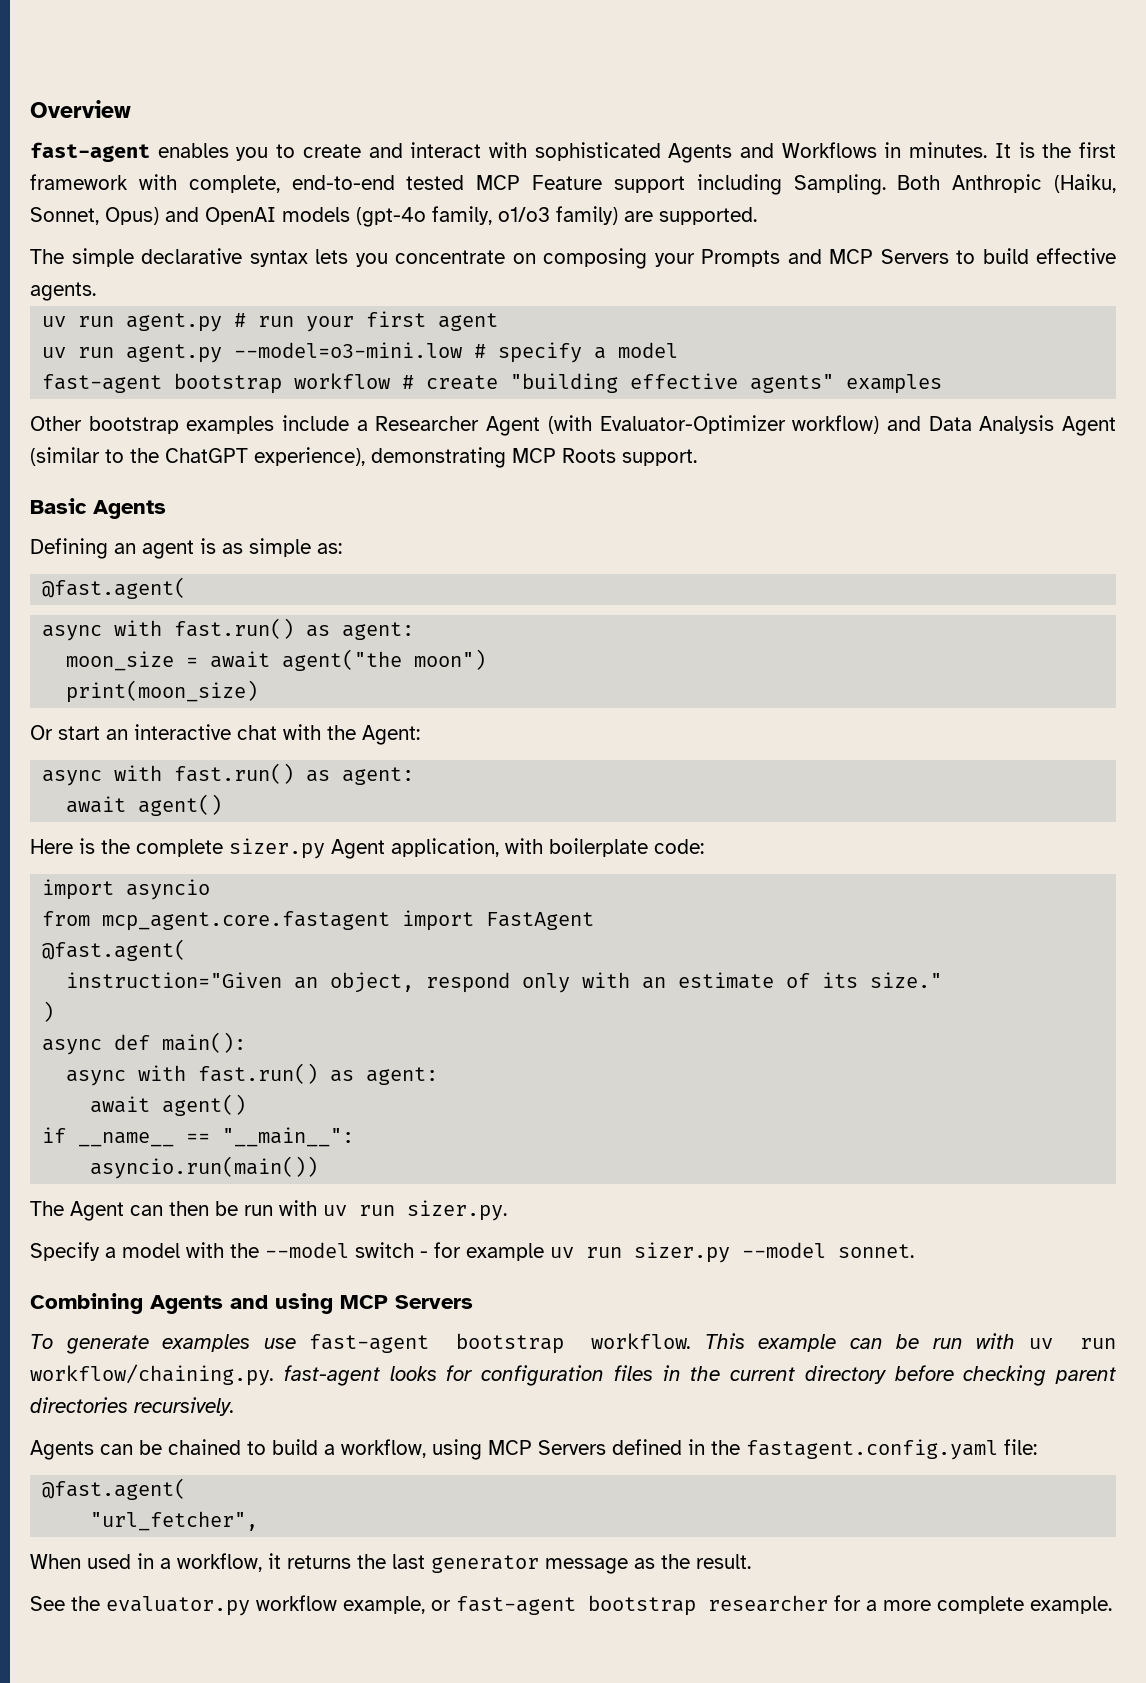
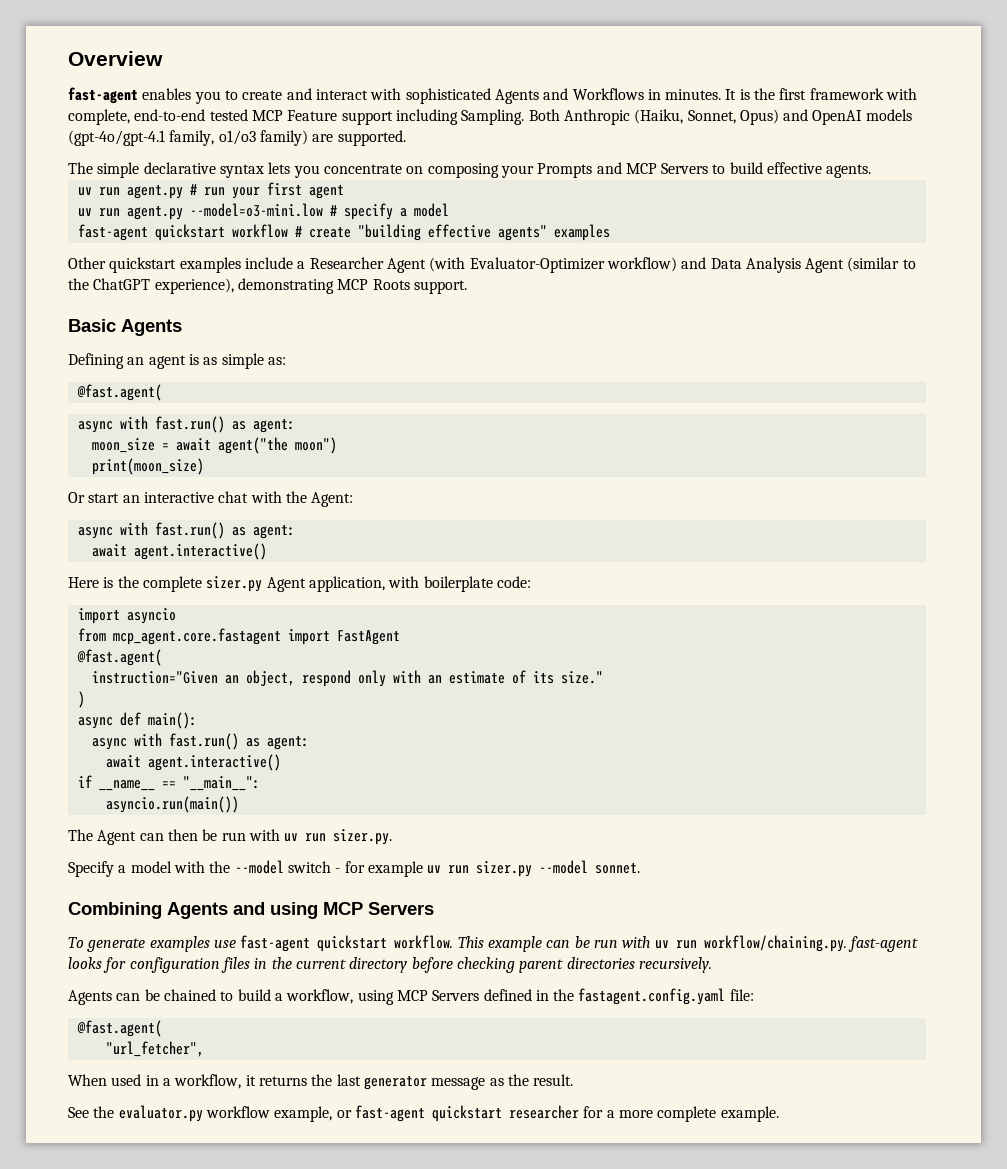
- Both Anthropic (Haiku, Sonnet, Opus) and OpenAI models (gpt-4o family, o1/o3 family) are supported.
+ Both Anthropic (Haiku, Sonnet, Opus) and OpenAI models (gpt-4o/gpt-4.1 family, o1/o3 family) are supported.
- fast-agent bootstrap workflow # create "building effective agents" examples
+ fast-agent quickstart workflow # create "building effective agents" examples
- Other bootstrap examples include a Researcher Agent (with Evaluator-Optimizer workflow) and Data Analysis Agent (similar to the ChatGPT experience), demonstrating MCP Roots support.
+ Other quickstart examples include a Researcher Agent (with Evaluator-Optimizer workflow) and Data Analysis Agent (similar to the ChatGPT experience), demonstrating MCP Roots support.
  Or start an interactive chat with the Agent:
  async with fast.run() as agent:
- await agent()
+ await agent.interactive()
  async def main():
  async with fast.run() as agent:
- await agent()
+ await agent.interactive()
- To generate examples use fast-agent bootstrap workflow.
+ To generate examples use fast-agent quickstart workflow.
- See the evaluator.py workflow example, or fast-agent bootstrap researcher for a more complete example.
+ See the evaluator.py workflow example, or fast-agent quickstart researcher for a more complete example.

